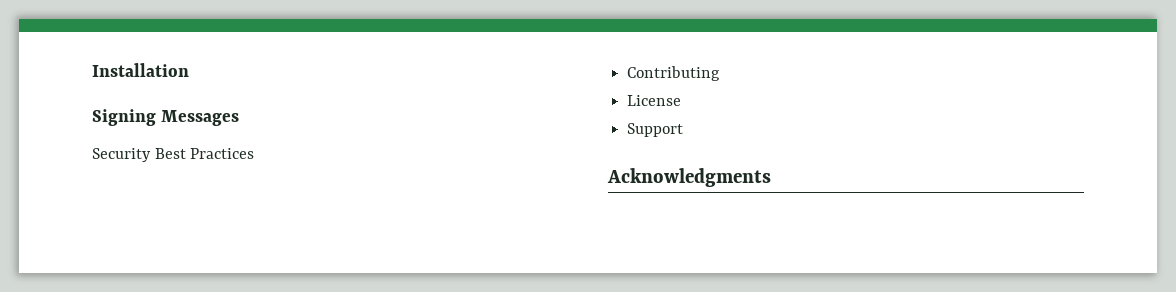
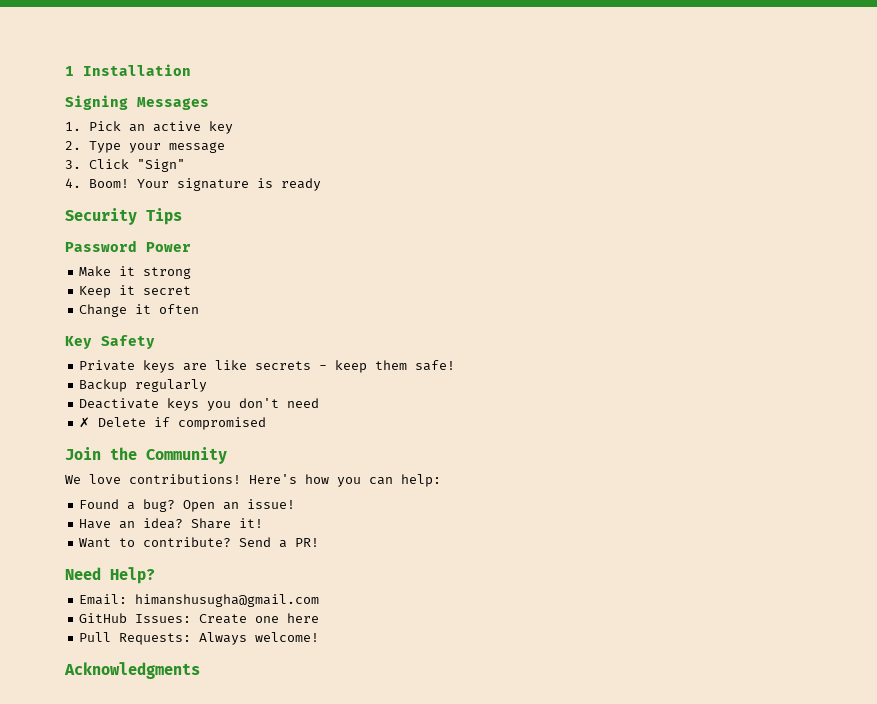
- Installation
+ 1 Installation
- Security Best Practices
- Contributing
- License
- Support
+ 1. Pick an active key
+ 2. Type your message
+ 3. Click "Sign"
+ 4. Boom! Your signature is ready
+ Security Tips
+ Password Power
+ Make it strong
+ Keep it secret
+ Change it often
+ Key Safety
+ Private keys are like secrets - keep them safe!
+ Backup regularly
+ Deactivate keys you don't need
+ ✗ Delete if compromised
+ Join the Community
+ We love contributions! Here's how you can help:
+ Found a bug? Open an issue!
+ Have an idea? Share it!
+ Want to contribute? Send a PR!
+ Need Help?
+ Email: himanshusugha@gmail.com
+ GitHub Issues: Create one here
+ Pull Requests: Always welcome!

